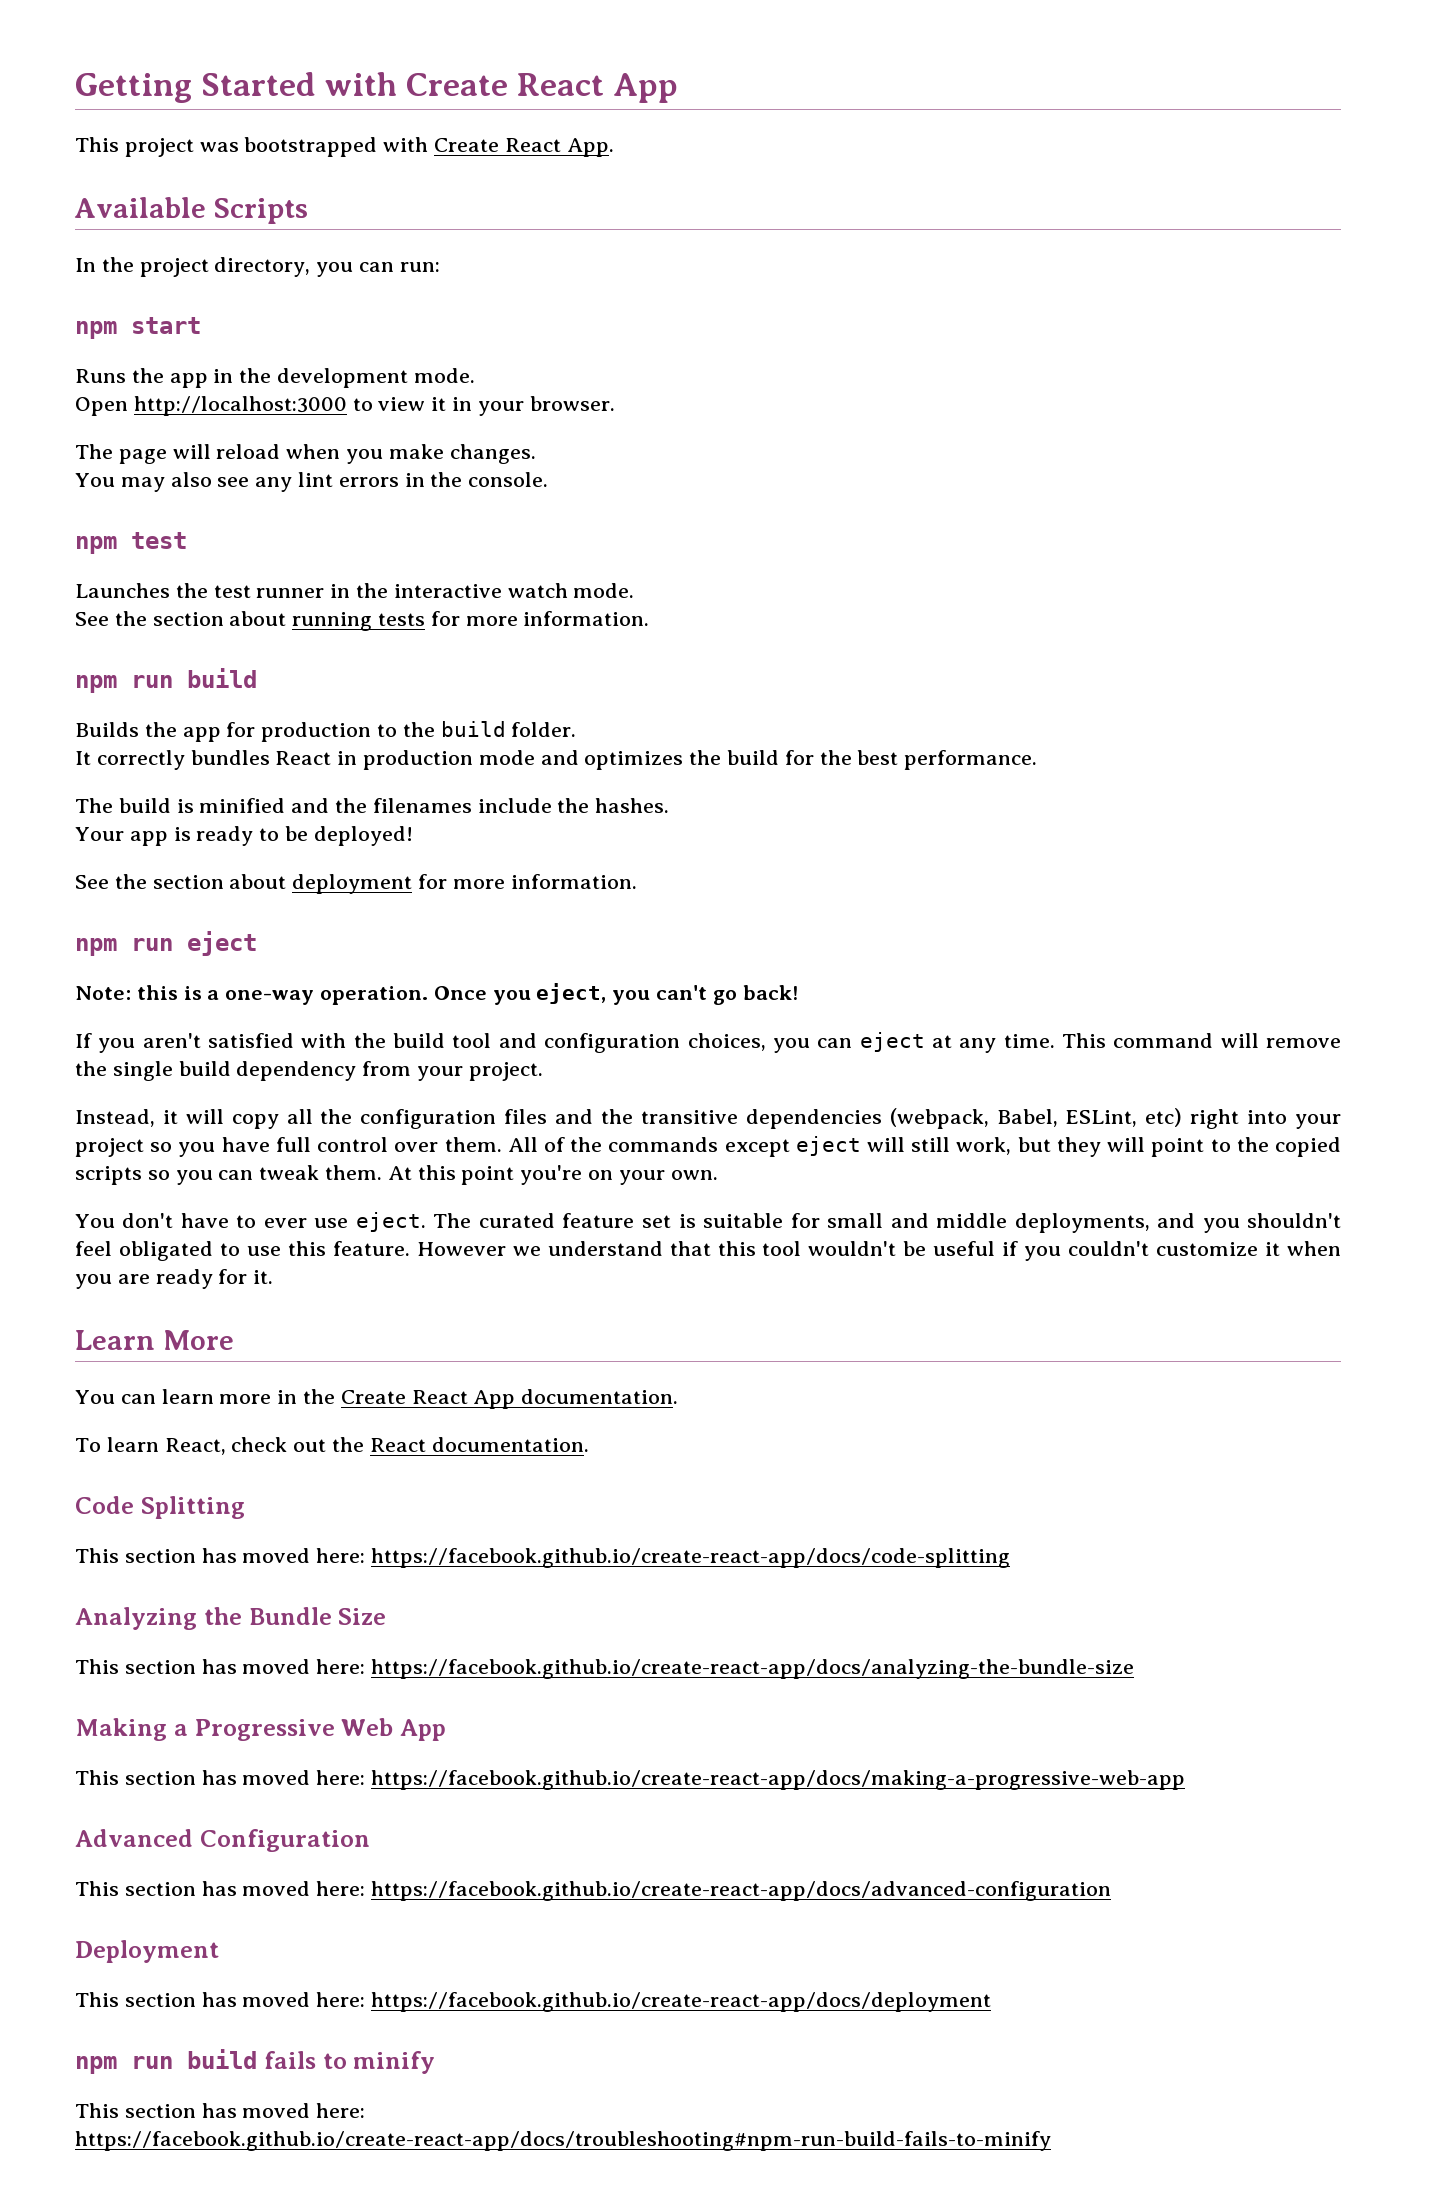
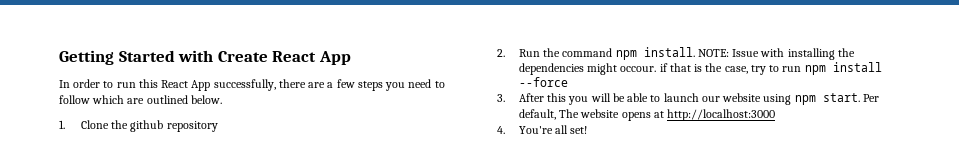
- This project was bootstrapped with Create React App.
- Available Scripts
- In the project directory, you can run:
- npm start
- Runs the app in the development mode.
- Open http://localhost:3000 to view it in your browser.
- The page will reload when you make changes.
- You may also see any lint errors in the console.
- npm test
- Launches the test runner in the interactive watch mode.
- See the section about running tests for more information.
- npm run build
- Builds the app for production to the build folder.
- It correctly bundles React in production mode and optimizes the build for the best performance.
- The build is minified and the filenames include the hashes.
- Your app is ready to be deployed!
- See the section about deployment for more information.
- npm run eject
- Note: this is a one-way operation. Once you eject, you can't go back!
- If you aren't satisfied with the build tool and configuration choices, you can eject at any time. This command will remove the single build dependency from your project.
- Instead, it will copy all the configuration files and the transitive dependencies (webpack, Babel, ESLint, etc) right into your project so you have full control over them. All of the commands except eject will still work, but they will point to the copied scripts so you can tweak them. At this point you're on your own.
- You don't have to ever use eject. The curated feature set is suitable for small and middle deployments, and you shouldn't feel obligated to use this feature. However we understand that this tool wouldn't be useful if you couldn't customize it when you are ready for it.
- Learn More
- You can learn more in the Create React App documentation.
- To learn React, check out the React documentation.
- Code Splitting
- This section has moved here: https://facebook.github.io/create-react-app/docs/code-splitting
- Analyzing the Bundle Size
- This section has moved here: https://facebook.github.io/create-react-app/docs/analyzing-the-bundle-size
- Making a Progressive Web App
- This section has moved here: https://facebook.github.io/create-react-app/docs/making-a-progressive-web-app
- Advanced Configuration
- This section has moved here: https://facebook.github.io/create-react-app/docs/advanced-configuration
- Deployment
- This section has moved here: https://facebook.github.io/create-react-app/docs/deployment
- npm run build fails to minify
- This section has moved here: https://facebook.github.io/create-react-app/docs/troubleshooting#npm-run-build-fails-to-minify
+ In order to run this React App successfully, there are a few steps you need to follow which are outlined below.
+ 1. Clone the github repository
+ 2. Run the command npm install. NOTE: Issue with installing the dependencies might occour. if that is the case, try to run npm install --force
+ 3. After this you will be able to launch our website using npm start. Per default, The website opens at http://localhost:3000
+ 4. You're all set!

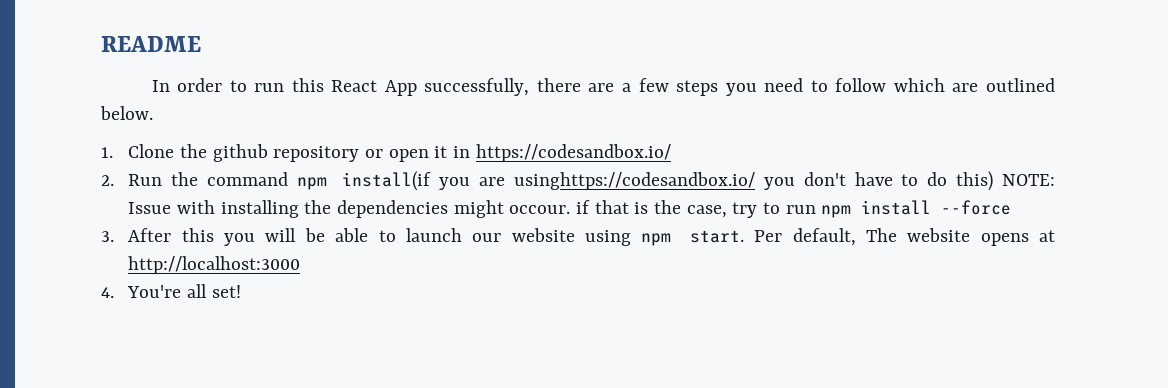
- Getting Started with Create React App
+ README
- 1. Clone the github repository
+ 1. Clone the github repository or open it in https://codesandbox.io/
- 2. Run the command npm install. NOTE: Issue with installing the dependencies might occour. if that is the case, try to run npm install --force
+ 2. Run the command npm install(if you are usinghttps://codesandbox.io/ you don't have to do this) NOTE: Issue with installing the dependencies might occour. if that is the case, try to run npm install --force

